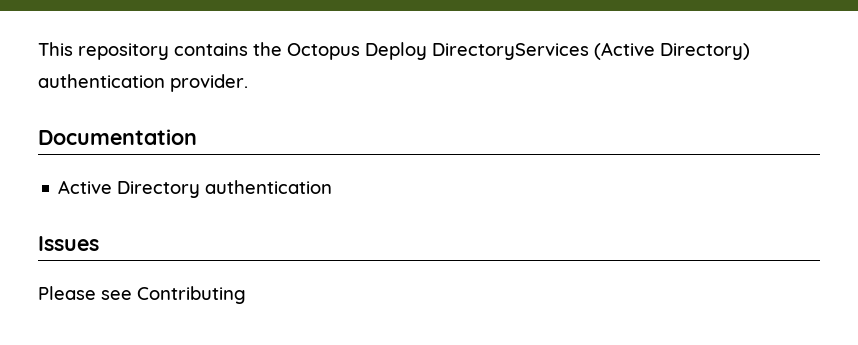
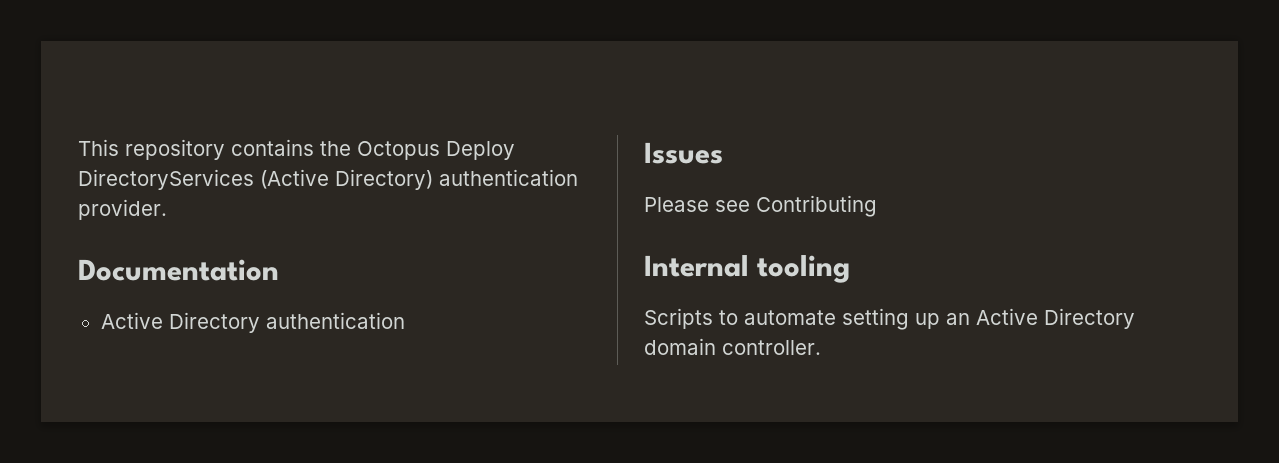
+ Internal tooling
+ Scripts to automate setting up an Active Directory domain controller.

